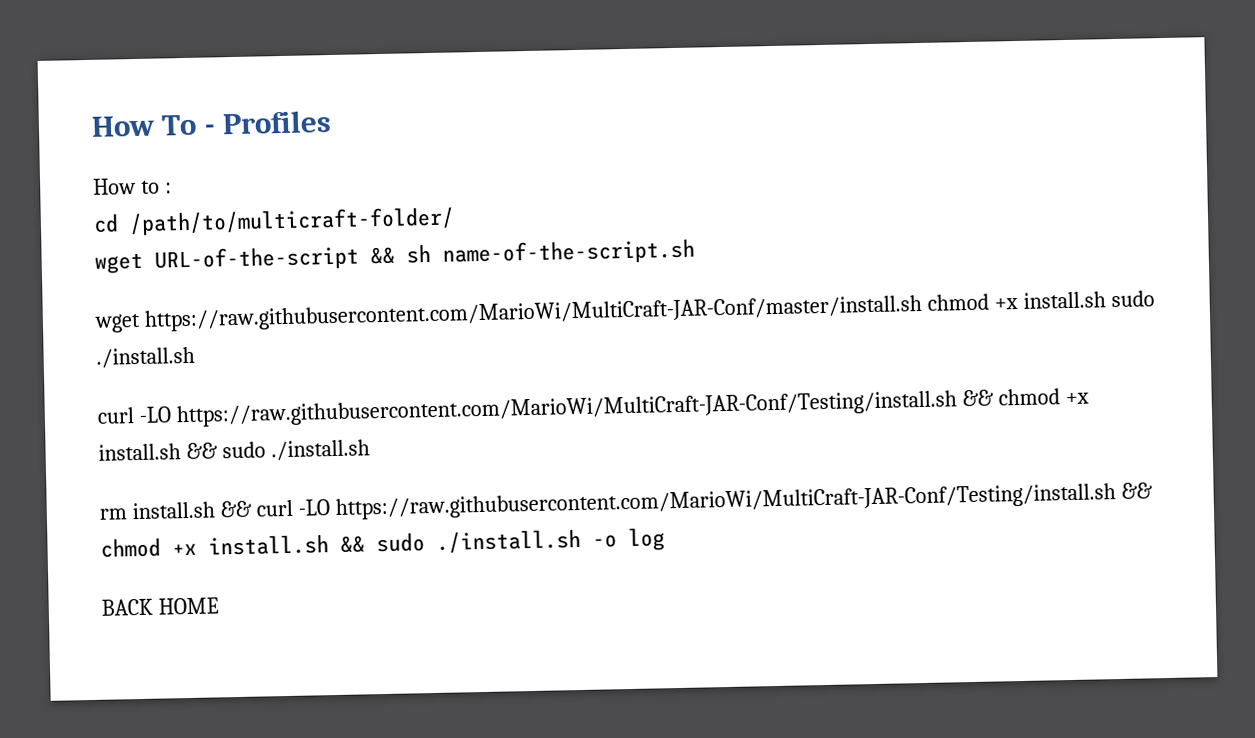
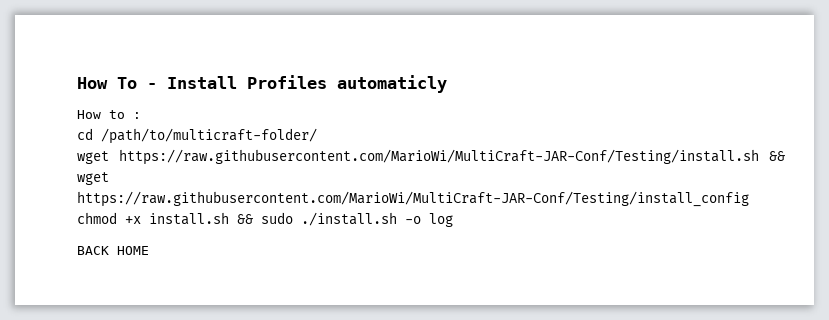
- How To - Profiles
+ How To - Install Profiles automaticly
- wget URL-of-the-script && sh name-of-the-script.sh
- wget https://raw.githubusercontent.com/MarioWi/MultiCraft-JAR-Conf/master/install.sh chmod +x install.sh sudo ./install.sh
- curl -LO https://raw.githubusercontent.com/MarioWi/MultiCraft-JAR-Conf/Testing/install.sh && chmod +x install.sh && sudo ./install.sh
- rm install.sh && curl -LO https://raw.githubusercontent.com/MarioWi/MultiCraft-JAR-Conf/Testing/install.sh && chmod +x install.sh && sudo ./install.sh -o log
+ wget https://raw.githubusercontent.com/MarioWi/MultiCraft-JAR-Conf/Testing/install.sh && wget https://raw.githubusercontent.com/MarioWi/MultiCraft-JAR-Conf/Testing/install_config chmod +x install.sh && sudo ./install.sh -o log

